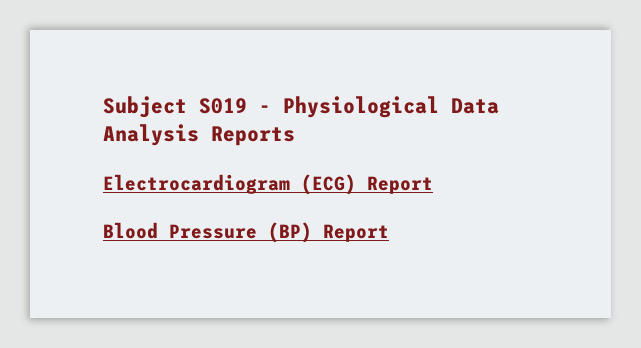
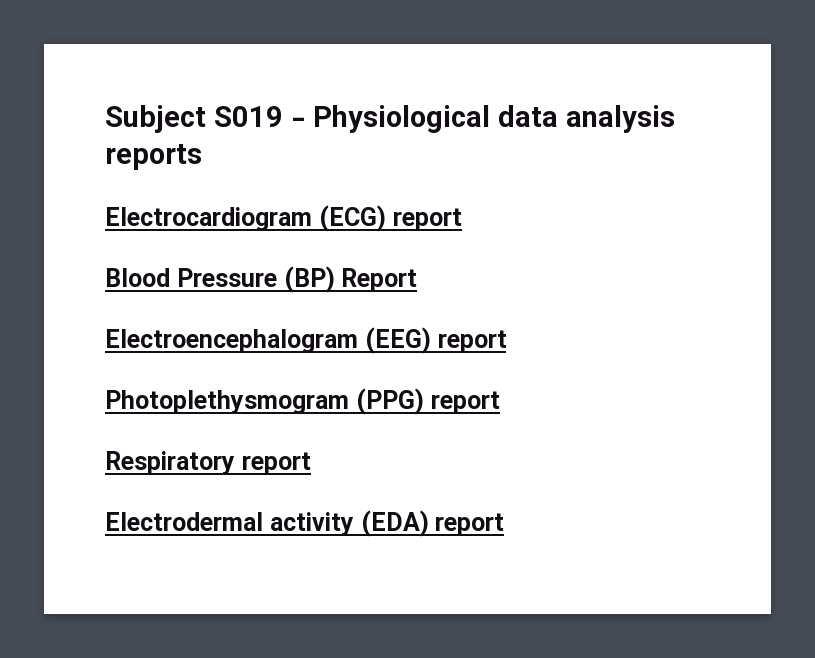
- Subject S019 - Physiological Data Analysis Reports
+ Subject S019 - Physiological data analysis reports
- Electrocardiogram (ECG) Report
+ Electrocardiogram (ECG) report
+ Electroencephalogram (EEG) report
+ Photoplethysmogram (PPG) report
+ Respiratory report
+ Electrodermal activity (EDA) report

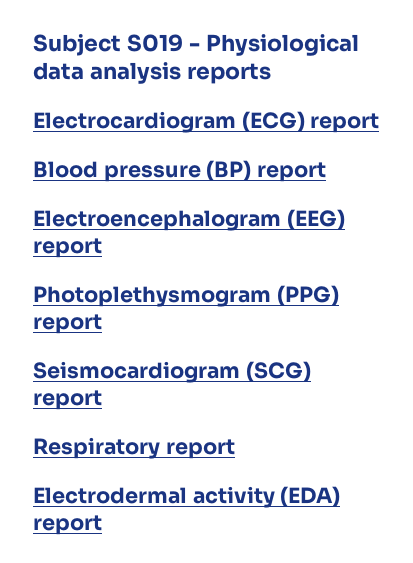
- Blood Pressure (BP) Report
+ Blood pressure (BP) report
+ Seismocardiogram (SCG) report

